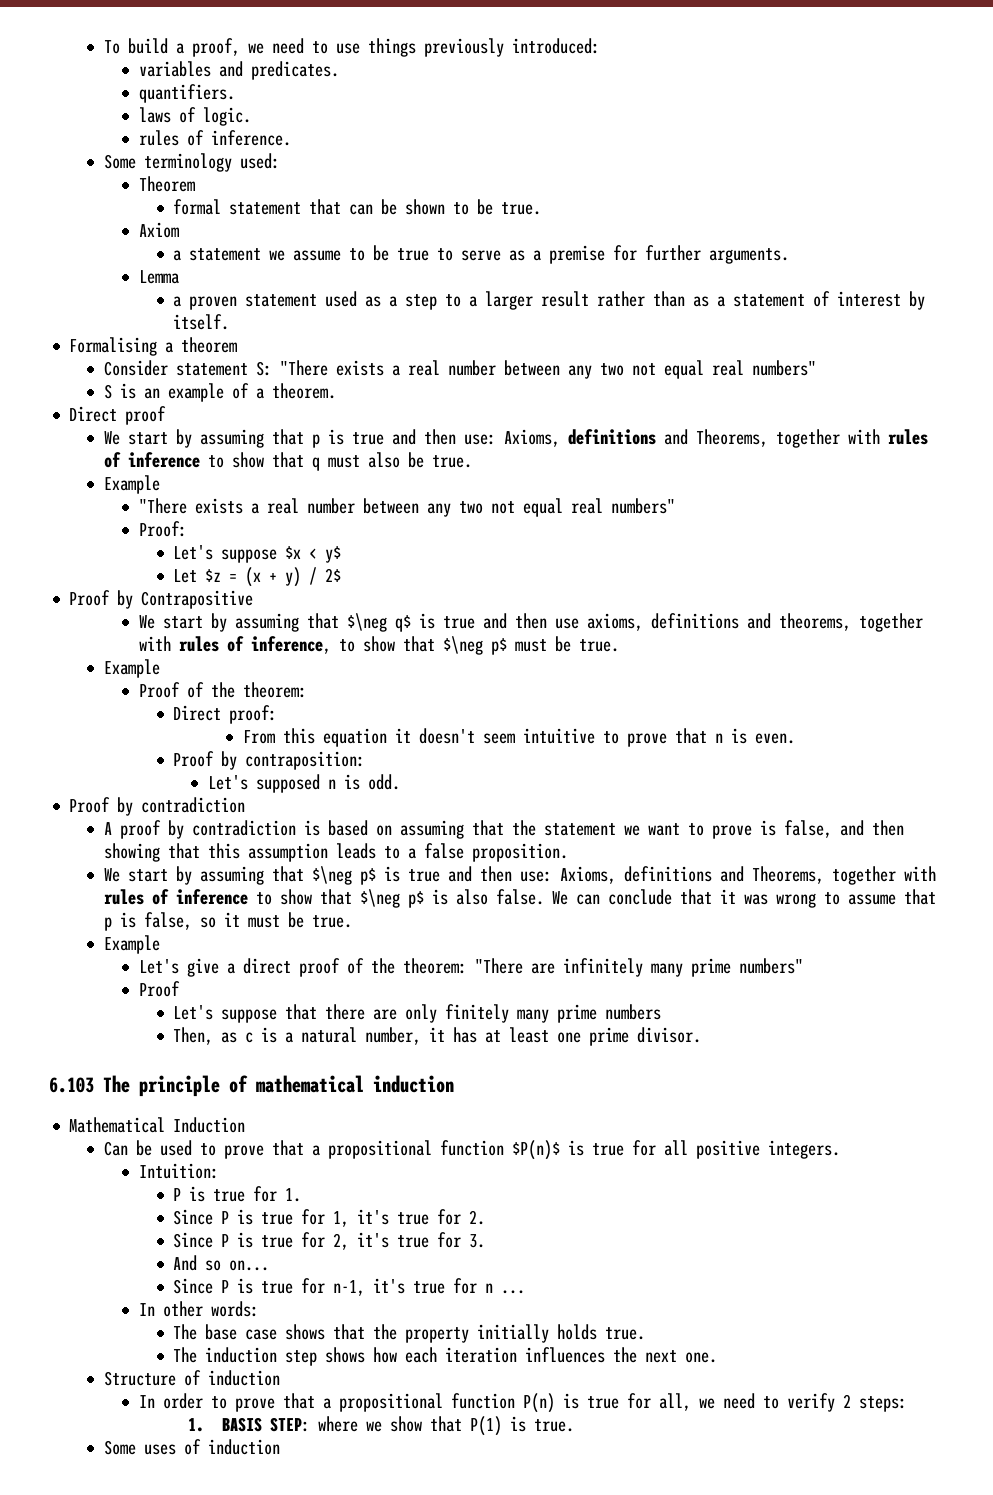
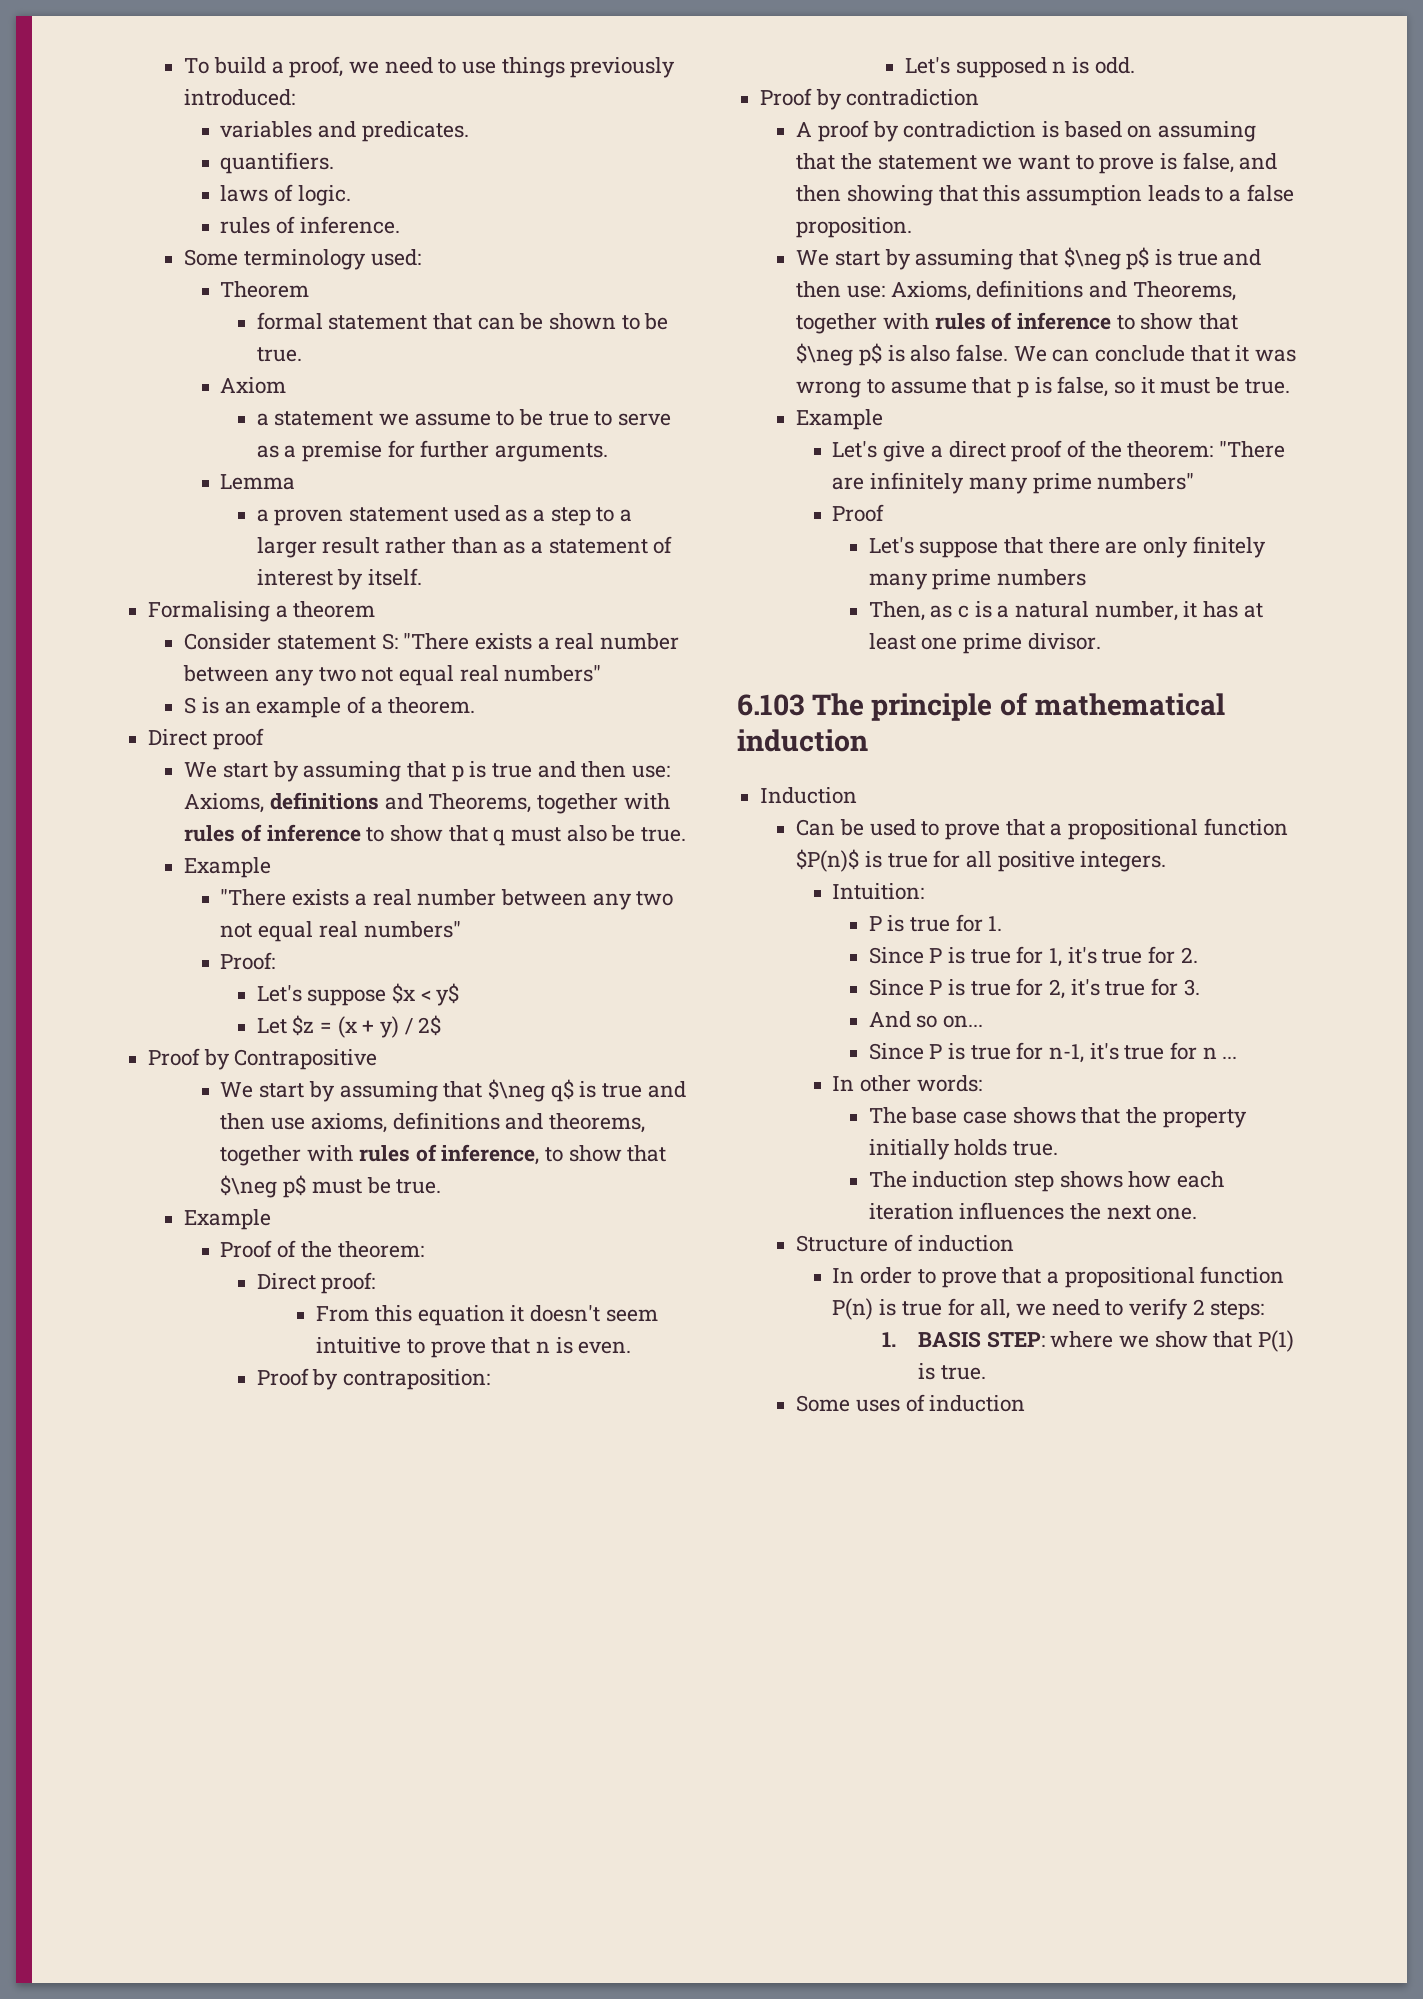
- Mathematical Induction
+ Induction

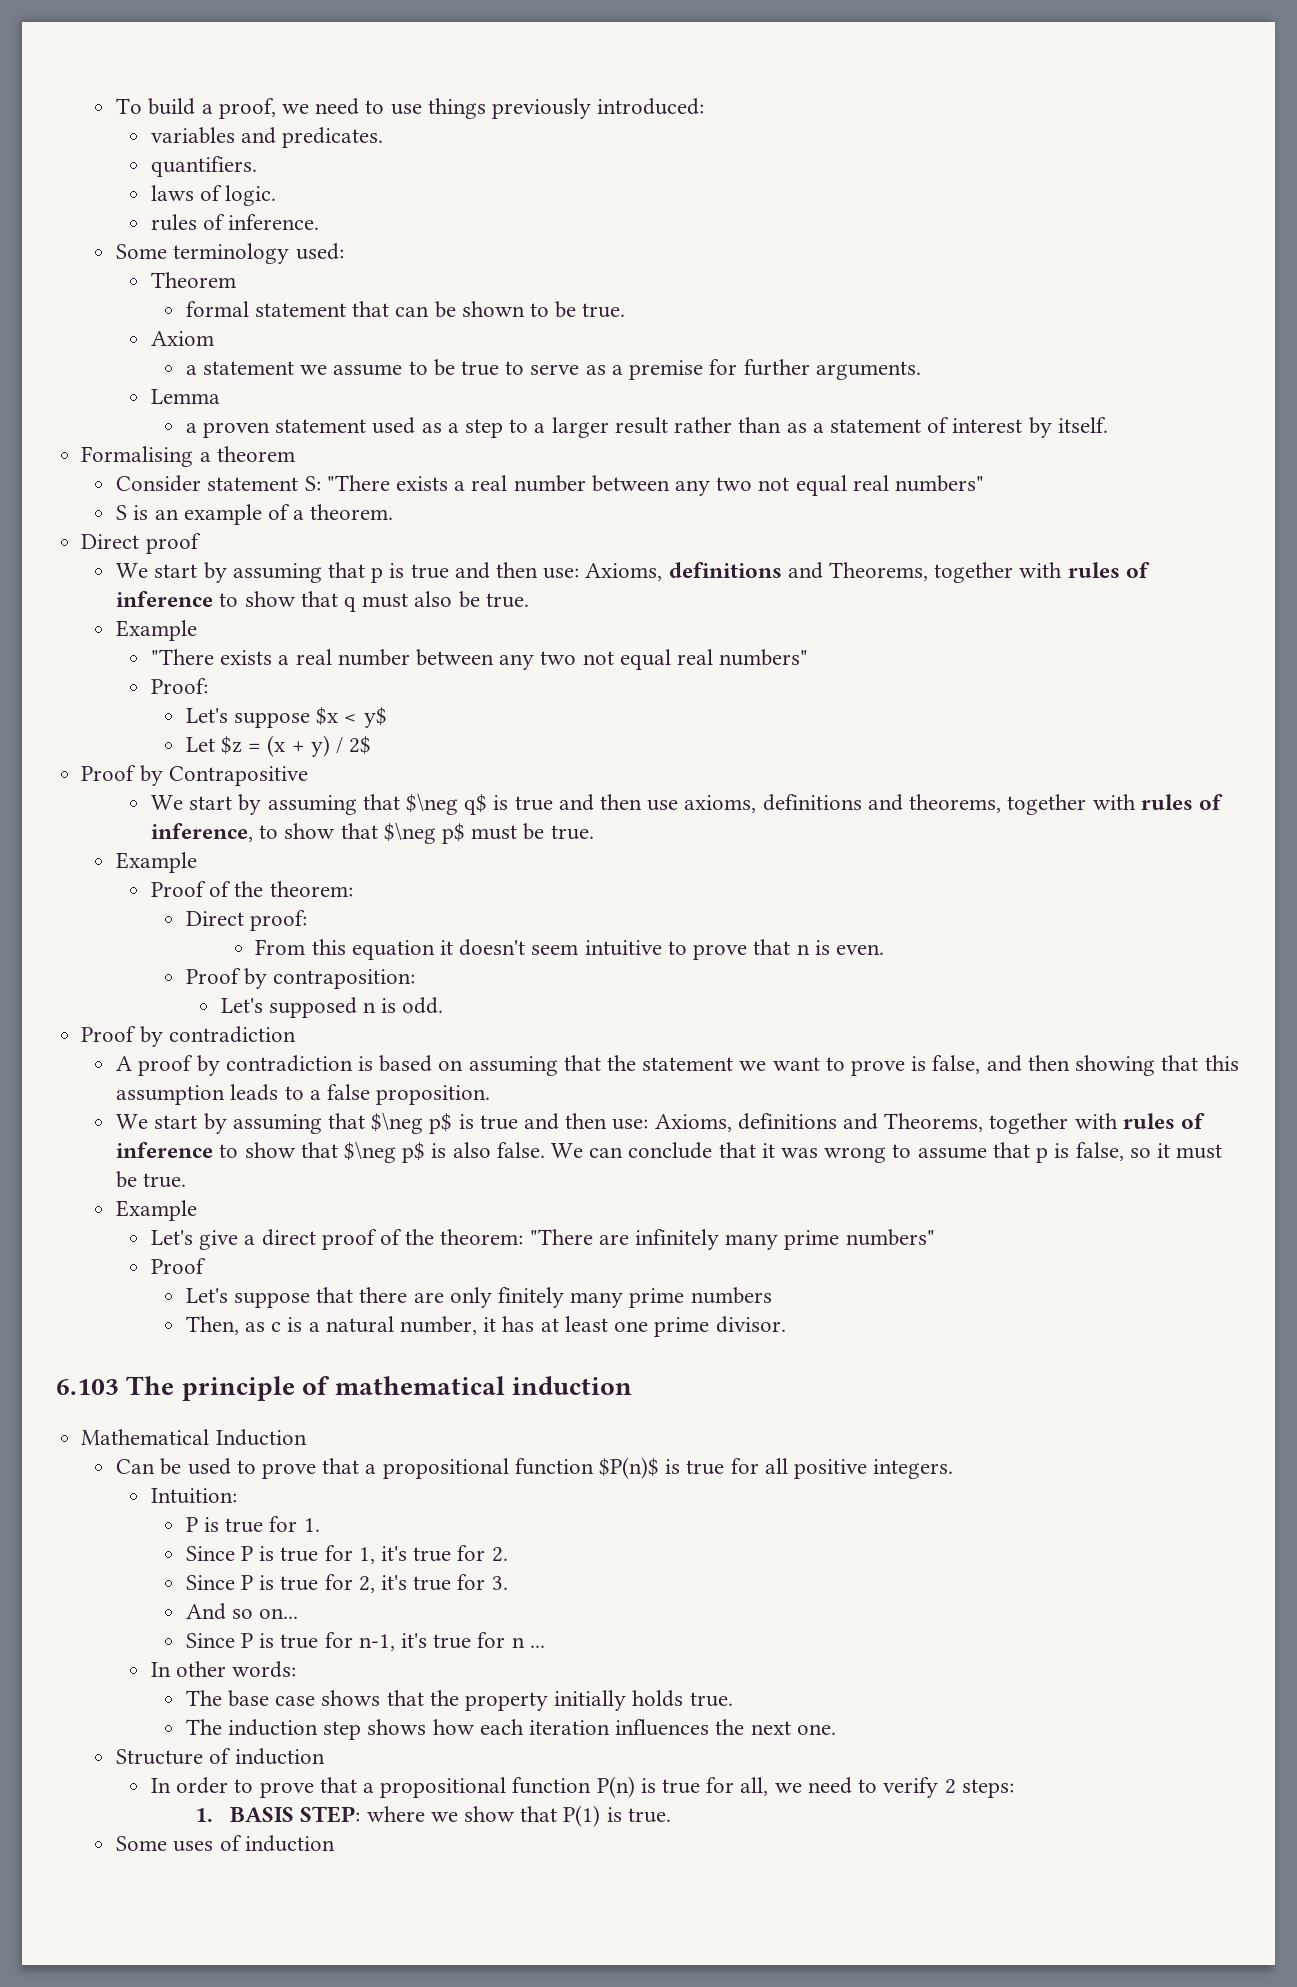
- Induction
+ Mathematical Induction

